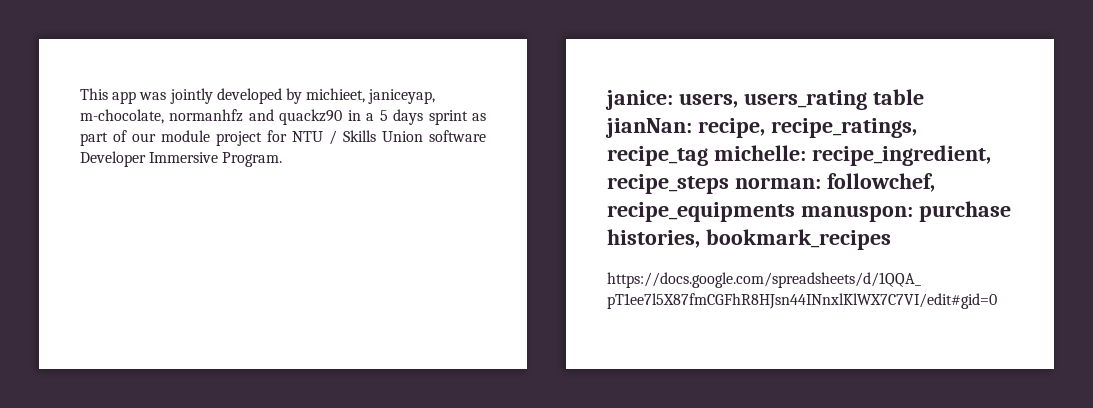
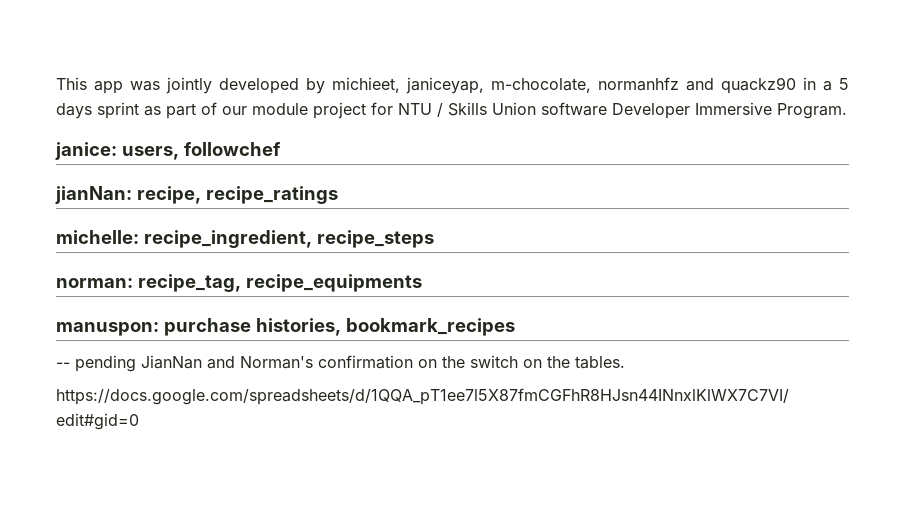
- janice: users, users_rating table jianNan: recipe, recipe_ratings, recipe_tag michelle: recipe_ingredient, recipe_steps norman: followchef, recipe_equipments manuspon: purchase histories, bookmark_recipes
+ janice: users, followchef
+ jianNan: recipe, recipe_ratings
+ michelle: recipe_ingredient, recipe_steps
+ norman: recipe_tag, recipe_equipments
+ manuspon: purchase histories, bookmark_recipes
+ -- pending JianNan and Norman's confirmation on the switch on the tables.

